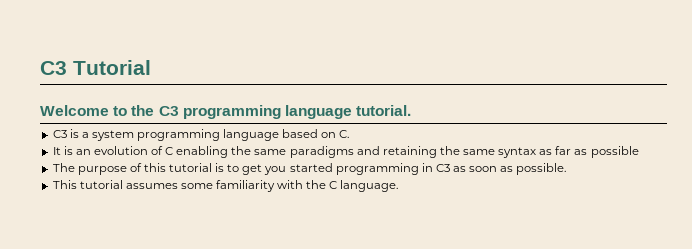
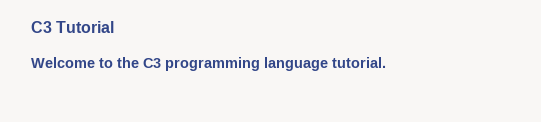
- C3 is a system programming language based on C.
- It is an evolution of C enabling the same paradigms and retaining the same syntax as far as possible
- The purpose of this tutorial is to get you started programming in C3 as soon as possible.
- This tutorial assumes some familiarity with the C language.

